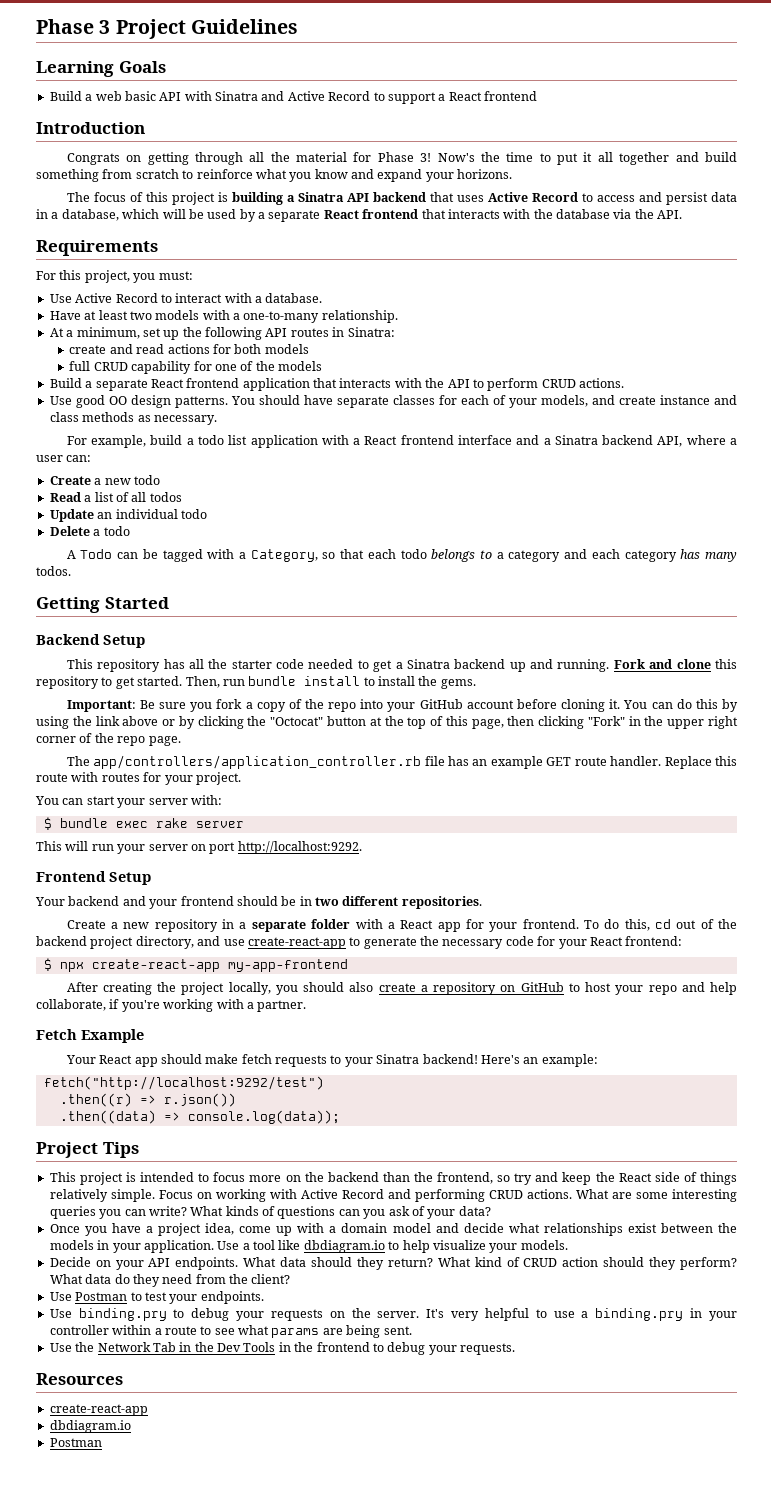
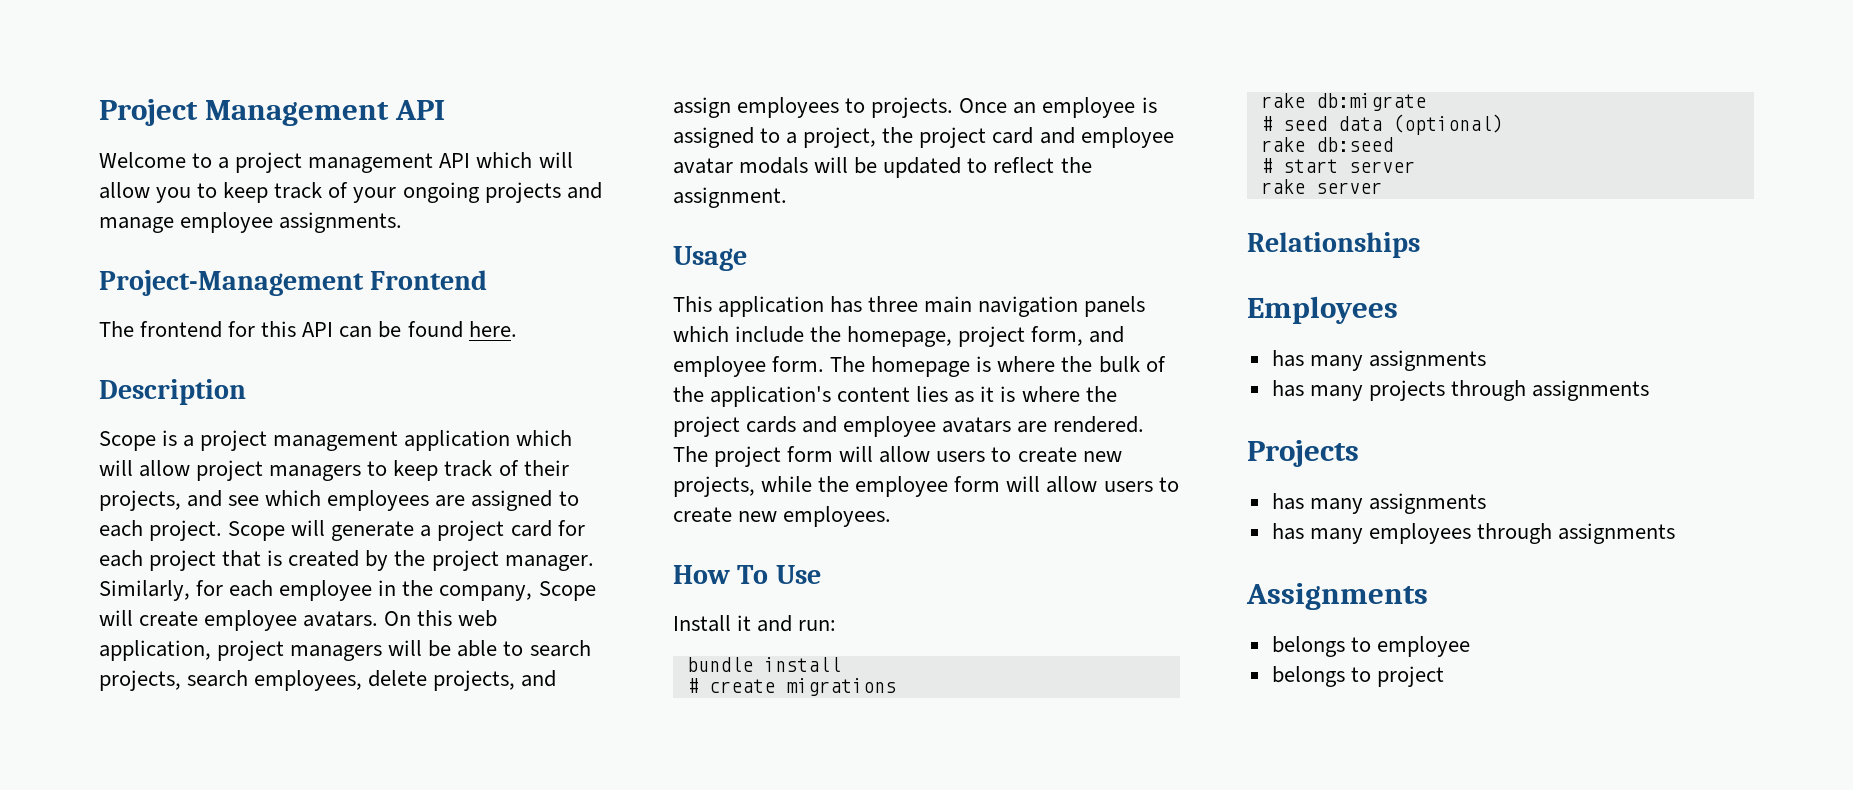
- Phase 3 Project Guidelines
- Learning Goals
- Build a web basic API with Sinatra and Active Record to support a React frontend
- Introduction
- Congrats on getting through all the material for Phase 3! Now's the time to put it all together and build something from scratch to reinforce what you know and expand your horizons.
- The focus of this project is building a Sinatra API backend that uses Active Record to access and persist data in a database, which will be used by a separate React frontend that interacts with the database via the API.
- Requirements
- For this project, you must:
- Use Active Record to interact with a database.
- Have at least two models with a one-to-many relationship.
- At a minimum, set up the following API routes in Sinatra:
- create and read actions for both models
- full CRUD capability for one of the models
- Build a separate React frontend application that interacts with the API to perform CRUD actions.
- Use good OO design patterns. You should have separate classes for each of your models, and create instance and class methods as necessary.
- For example, build a todo list application with a React frontend interface and a Sinatra backend API, where a user can:
- Create a new todo
- Read a list of all todos
- Update an individual todo
- Delete a todo
- A Todo can be tagged with a Category, so that each todo belongs to a category and each category has many todos.
- Getting Started
- Backend Setup
- This repository has all the starter code needed to get a Sinatra backend up and running. Fork and clone this repository to get started. Then, run bundle install to install the gems.
- Important: Be sure you fork a copy of the repo into your GitHub account before cloning it. You can do this by using the link above or by clicking the "Octocat" button at the top of this page, then clicking "Fork" in the upper right corner of the repo page.
- The app/controllers/application_controller.rb file has an example GET route handler. Replace this route with routes for your project.
- You can start your server with:
- $ bundle exec rake server
- This will run your server on port http://localhost:9292.
- Frontend Setup
- Your backend and your frontend should be in two different repositories.
- Create a new repository in a separate folder with a React app for your frontend. To do this, cd out of the backend project directory, and use create-react-app to generate the necessary code for your React frontend:
- $ npx create-react-app my-app-frontend
- After creating the project locally, you should also create a repository on GitHub to host your repo and help collaborate, if you're working with a partner.
- Fetch Example
- Your React app should make fetch requests to your Sinatra backend! Here's an example:
- fetch("http://localhost:9292/test")
- .then((r) => r.json())
- .then((data) => console.log(data));
- Project Tips
- This project is intended to focus more on the backend than the frontend, so try and keep the React side of things relatively simple. Focus on working with Active Record and performing CRUD actions. What are some interesting queries you can write? What kinds of questions can you ask of your data?
- Once you have a project idea, come up with a domain model and decide what relationships exist between the models in your application. Use a tool like dbdiagram.io to help visualize your models.
- Decide on your API endpoints. What data should they return? What kind of CRUD action should they perform? What data do they need from the client?
- Use Postman to test your endpoints.
- Use binding.pry to debug your requests on the server. It's very helpful to use a binding.pry in your controller within a route to see what params are being sent.
- Use the Network Tab in the Dev Tools in the frontend to debug your requests.
- Resources
- create-react-app
- dbdiagram.io
- Postman
+ Project Management API
+ Welcome to a project management API which will allow you to keep track of your ongoing projects and manage employee assignments.
+ Project-Management Frontend
+ The frontend for this API can be found here.
+ Description
+ Scope is a project management application which will allow project managers to keep track of their projects, and see which employees are assigned to each project. Scope will generate a project card for each project that is created by the project manager. Similarly, for each employee in the company, Scope will create employee avatars. On this web application, project managers will be able to search projects, search employees, delete projects, and assign employees to projects. Once an employee is assigned to a project, the project card and employee avatar modals will be updated to reflect the assignment.
+ Usage
+ This application has three main navigation panels which include the homepage, project form, and employee form. The homepage is where the bulk of the application's content lies as it is where the project cards and employee avatars are rendered. The project form will allow users to create new projects, while the employee form will allow users to create new employees.
+ How To Use
+ Install it and run:
+ bundle install
+ # create migrations
+ rake db:migrate
+ # seed data (optional)
+ rake db:seed
+ # start server
+ rake server
+ Relationships
+ Employees
+ has many assignments
+ has many projects through assignments
+ Projects
+ has many assignments
+ has many employees through assignments
+ Assignments
+ belongs to employee
+ belongs to project

